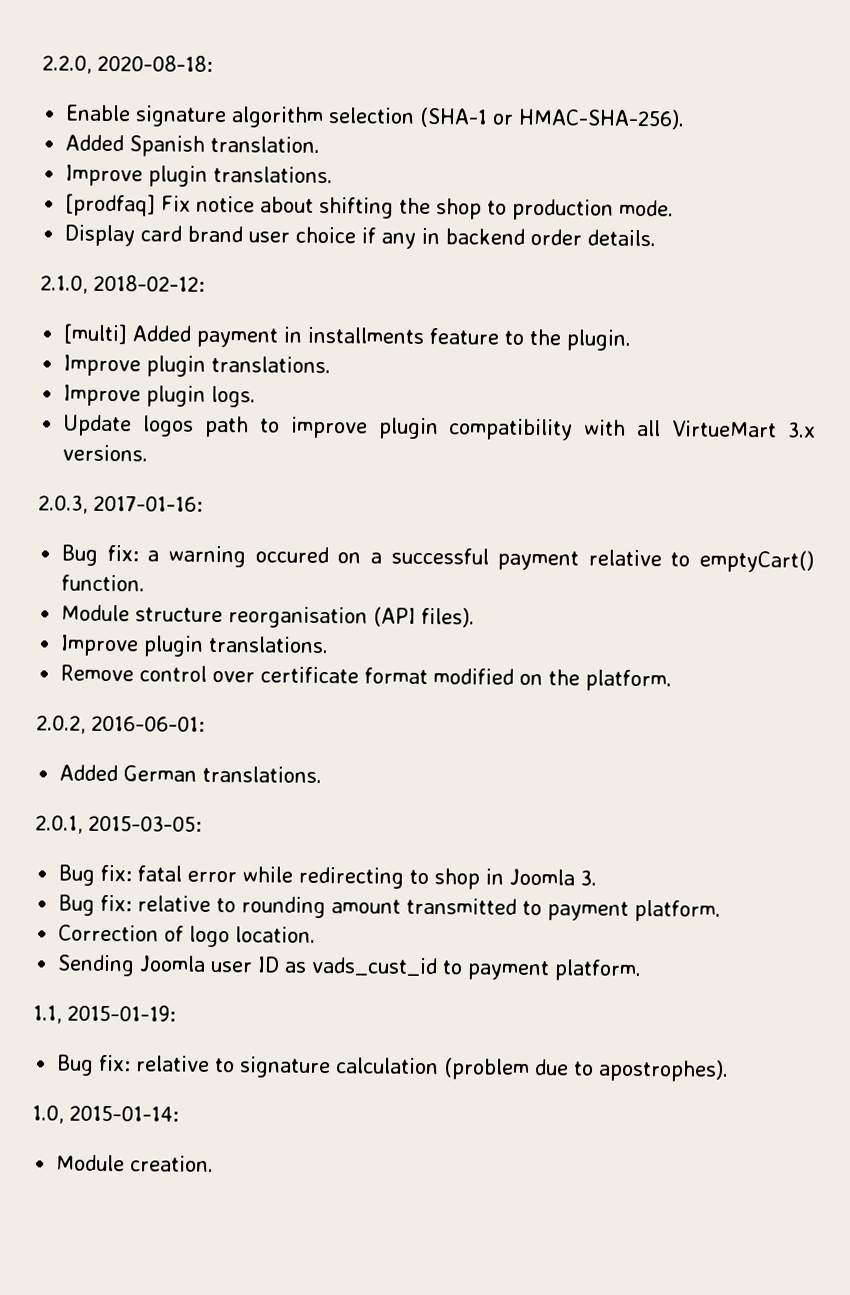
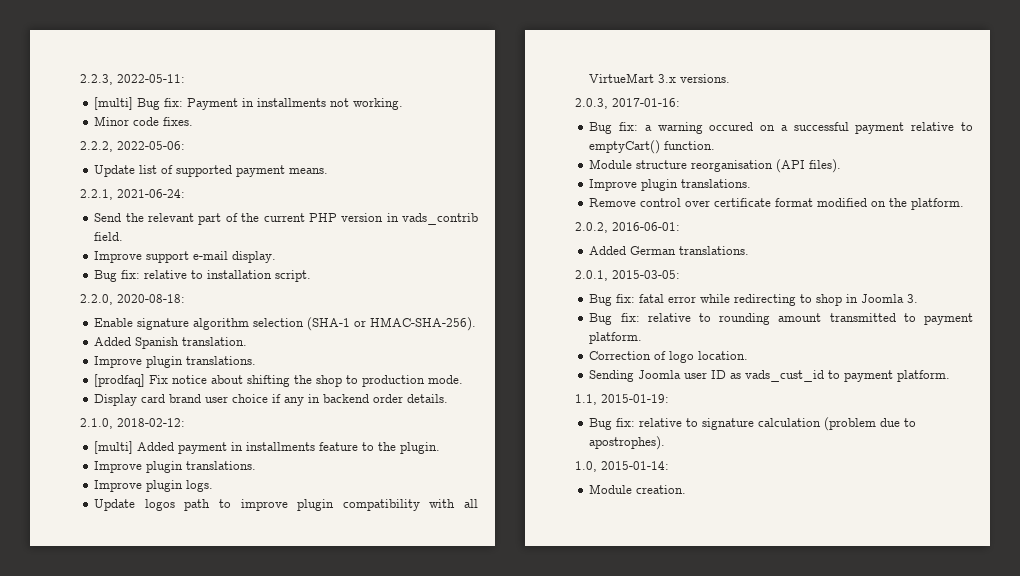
+ 2.2.3, 2022-05-11:
+ [multi] Bug fix: Payment in installments not working.
+ Minor code fixes.
+ 2.2.2, 2022-05-06:
+ Update list of supported payment means.
+ 2.2.1, 2021-06-24:
+ Send the relevant part of the current PHP version in vads_contrib field.
+ Improve support e-mail display.
+ Bug fix: relative to installation script.

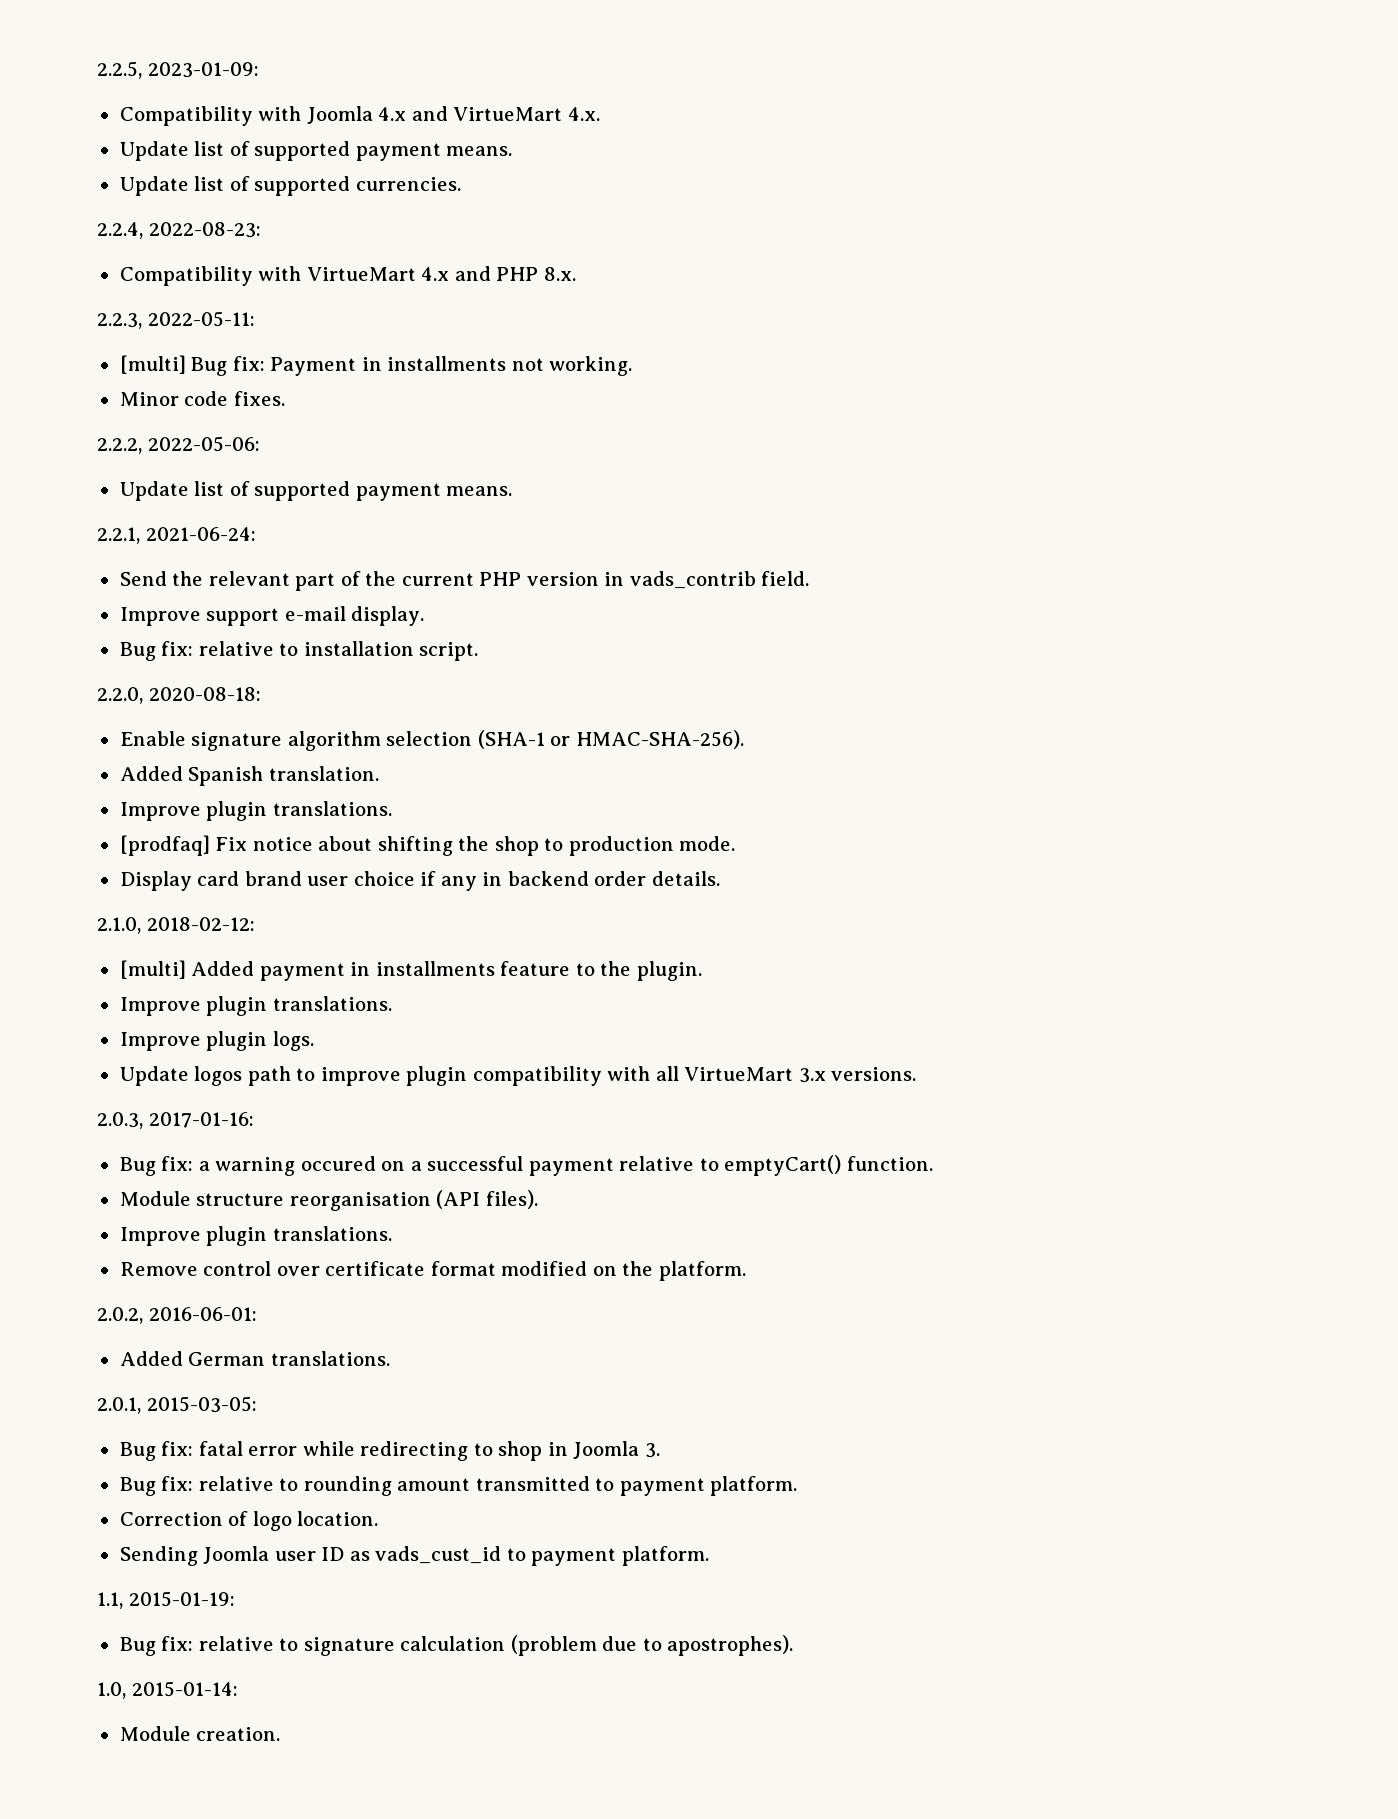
+ 2.2.5, 2023-01-09:
+ Compatibility with Joomla 4.x and VirtueMart 4.x.
+ Update list of supported payment means.
+ Update list of supported currencies.
+ 2.2.4, 2022-08-23:
+ Compatibility with VirtueMart 4.x and PHP 8.x.

